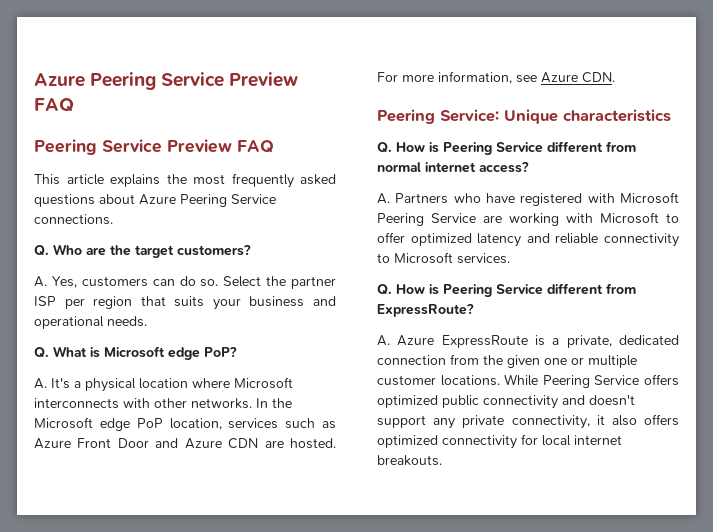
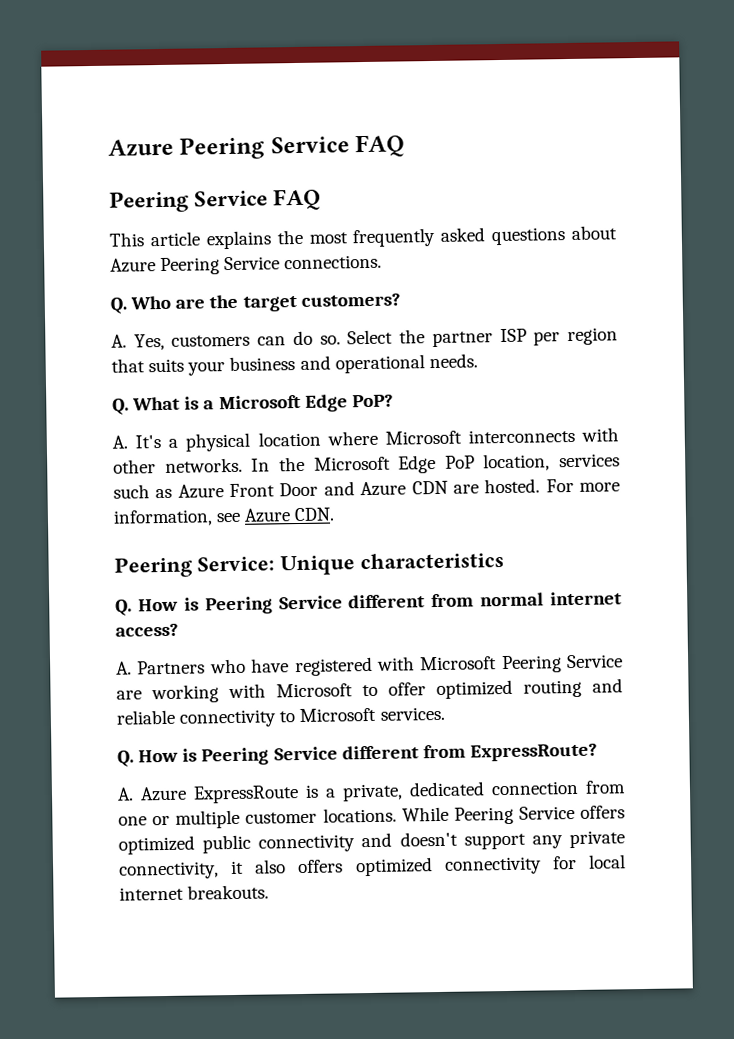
- Azure Peering Service Preview FAQ
- Peering Service Preview FAQ
+ Azure Peering Service FAQ
+ Peering Service FAQ
- Q. What is Microsoft edge PoP?
+ Q. What is a Microsoft Edge PoP?
- In the Microsoft edge PoP location, services such as Azure Front Door and Azure CDN are hosted.
+ In the Microsoft Edge PoP location, services such as Azure Front Door and Azure CDN are hosted.
- A. Partners who have registered with Microsoft Peering Service are working with Microsoft to offer optimized latency and reliable connectivity to Microsoft services.
+ A. Partners who have registered with Microsoft Peering Service are working with Microsoft to offer optimized routing and reliable connectivity to Microsoft services.
- A. Azure ExpressRoute is a private, dedicated connection from the given one or multiple customer locations.
+ A. Azure ExpressRoute is a private, dedicated connection from one or multiple customer locations.

